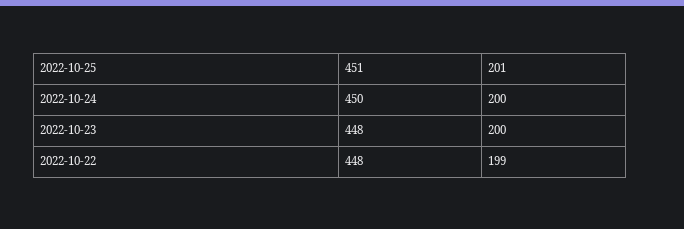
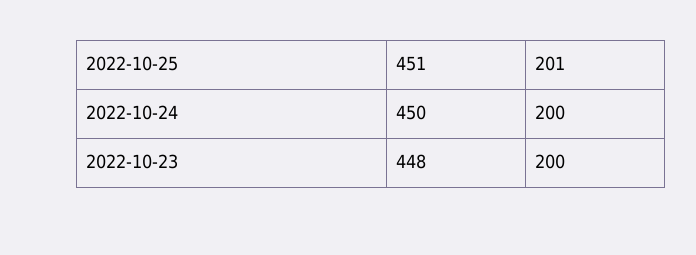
- 2022-10-22 | 448 | 199

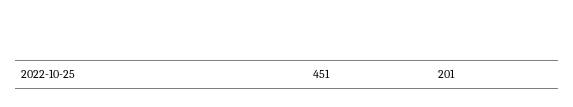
- 2022-10-24 | 450 | 200
- 2022-10-23 | 448 | 200

